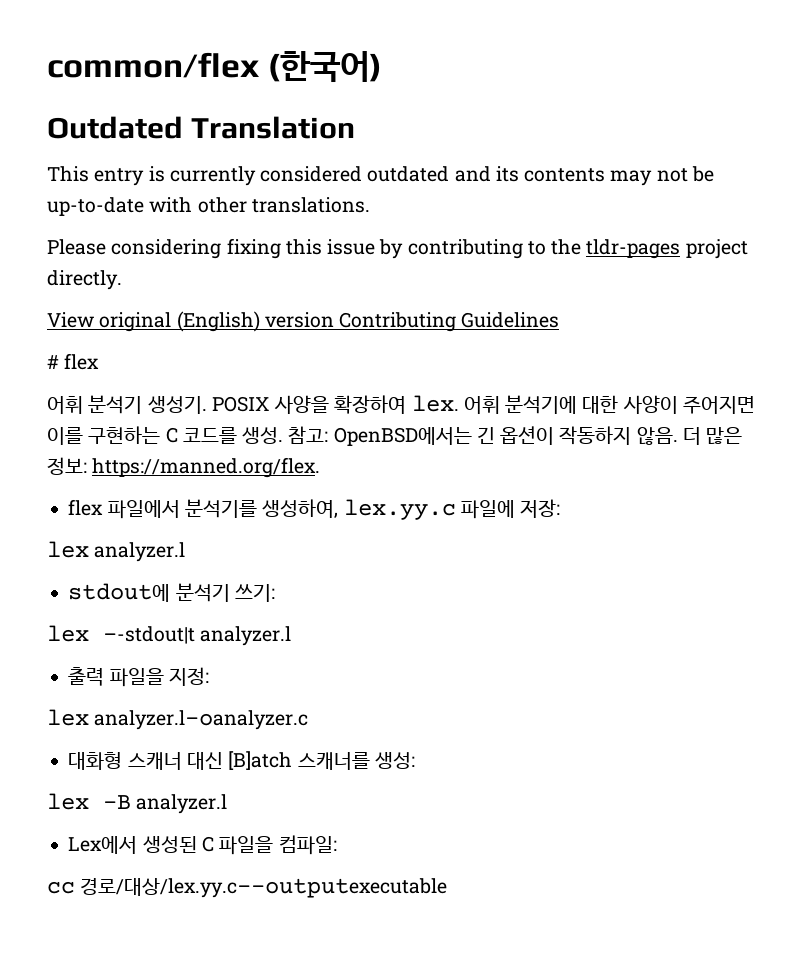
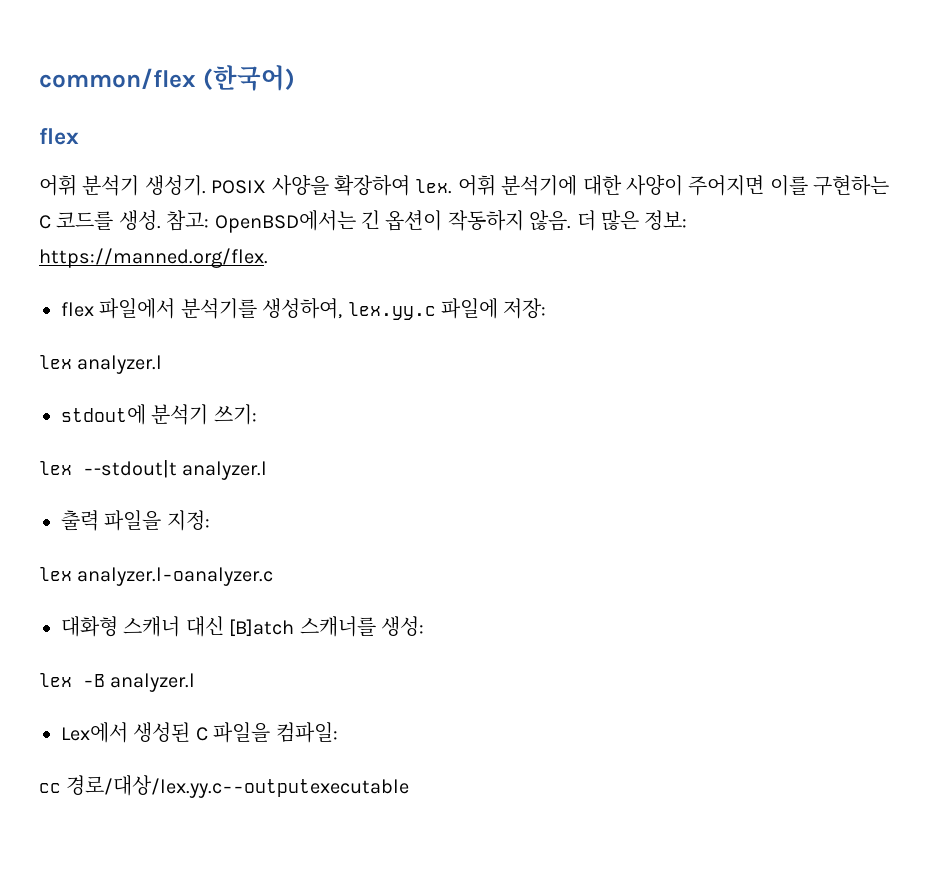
  common/flex (한국어)
- Outdated Translation
- This entry is currently considered outdated and its contents may not be up-to-date with other translations.
- Please considering fixing this issue by contributing to the tldr-pages project directly.
- View original (English) version Contributing Guidelines
- # flex
+ flex

